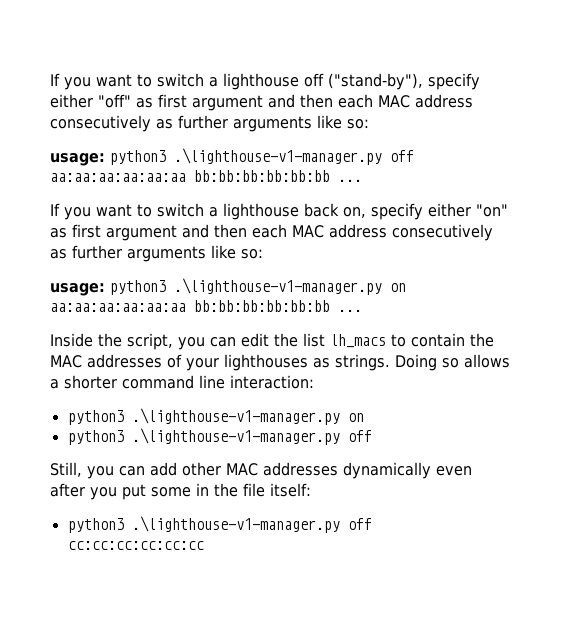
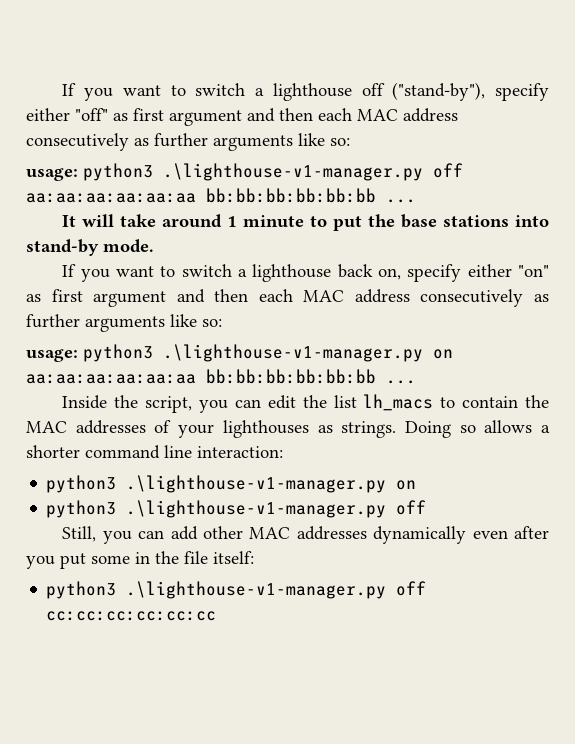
+ It will take around 1 minute to put the base stations into stand-by mode.

